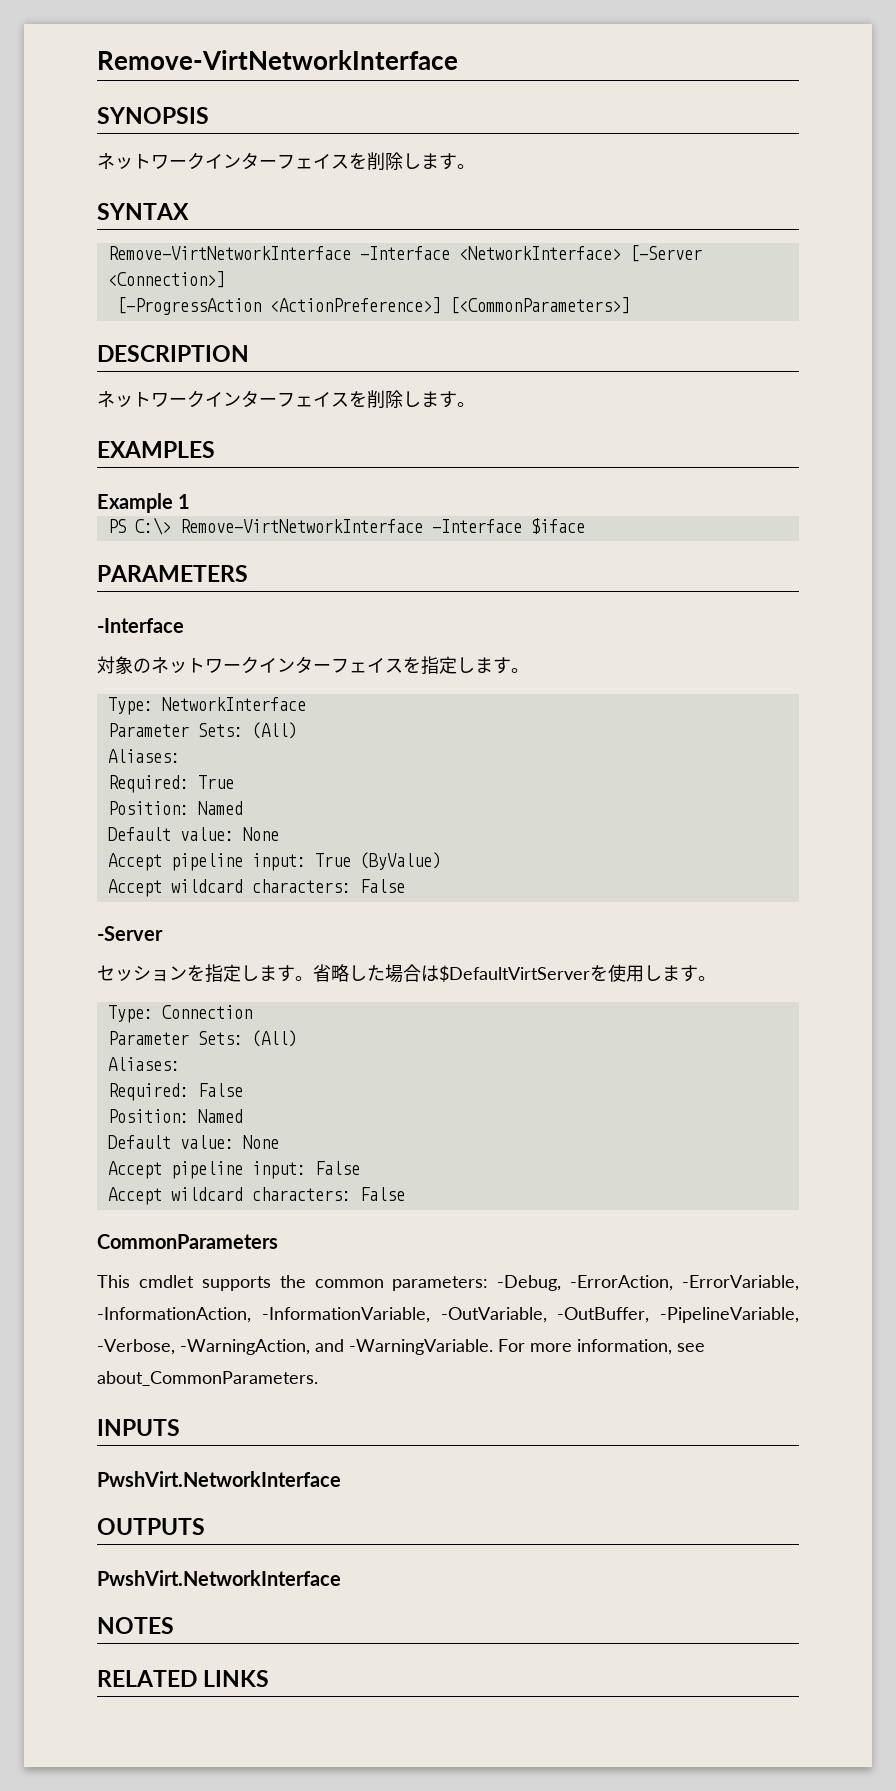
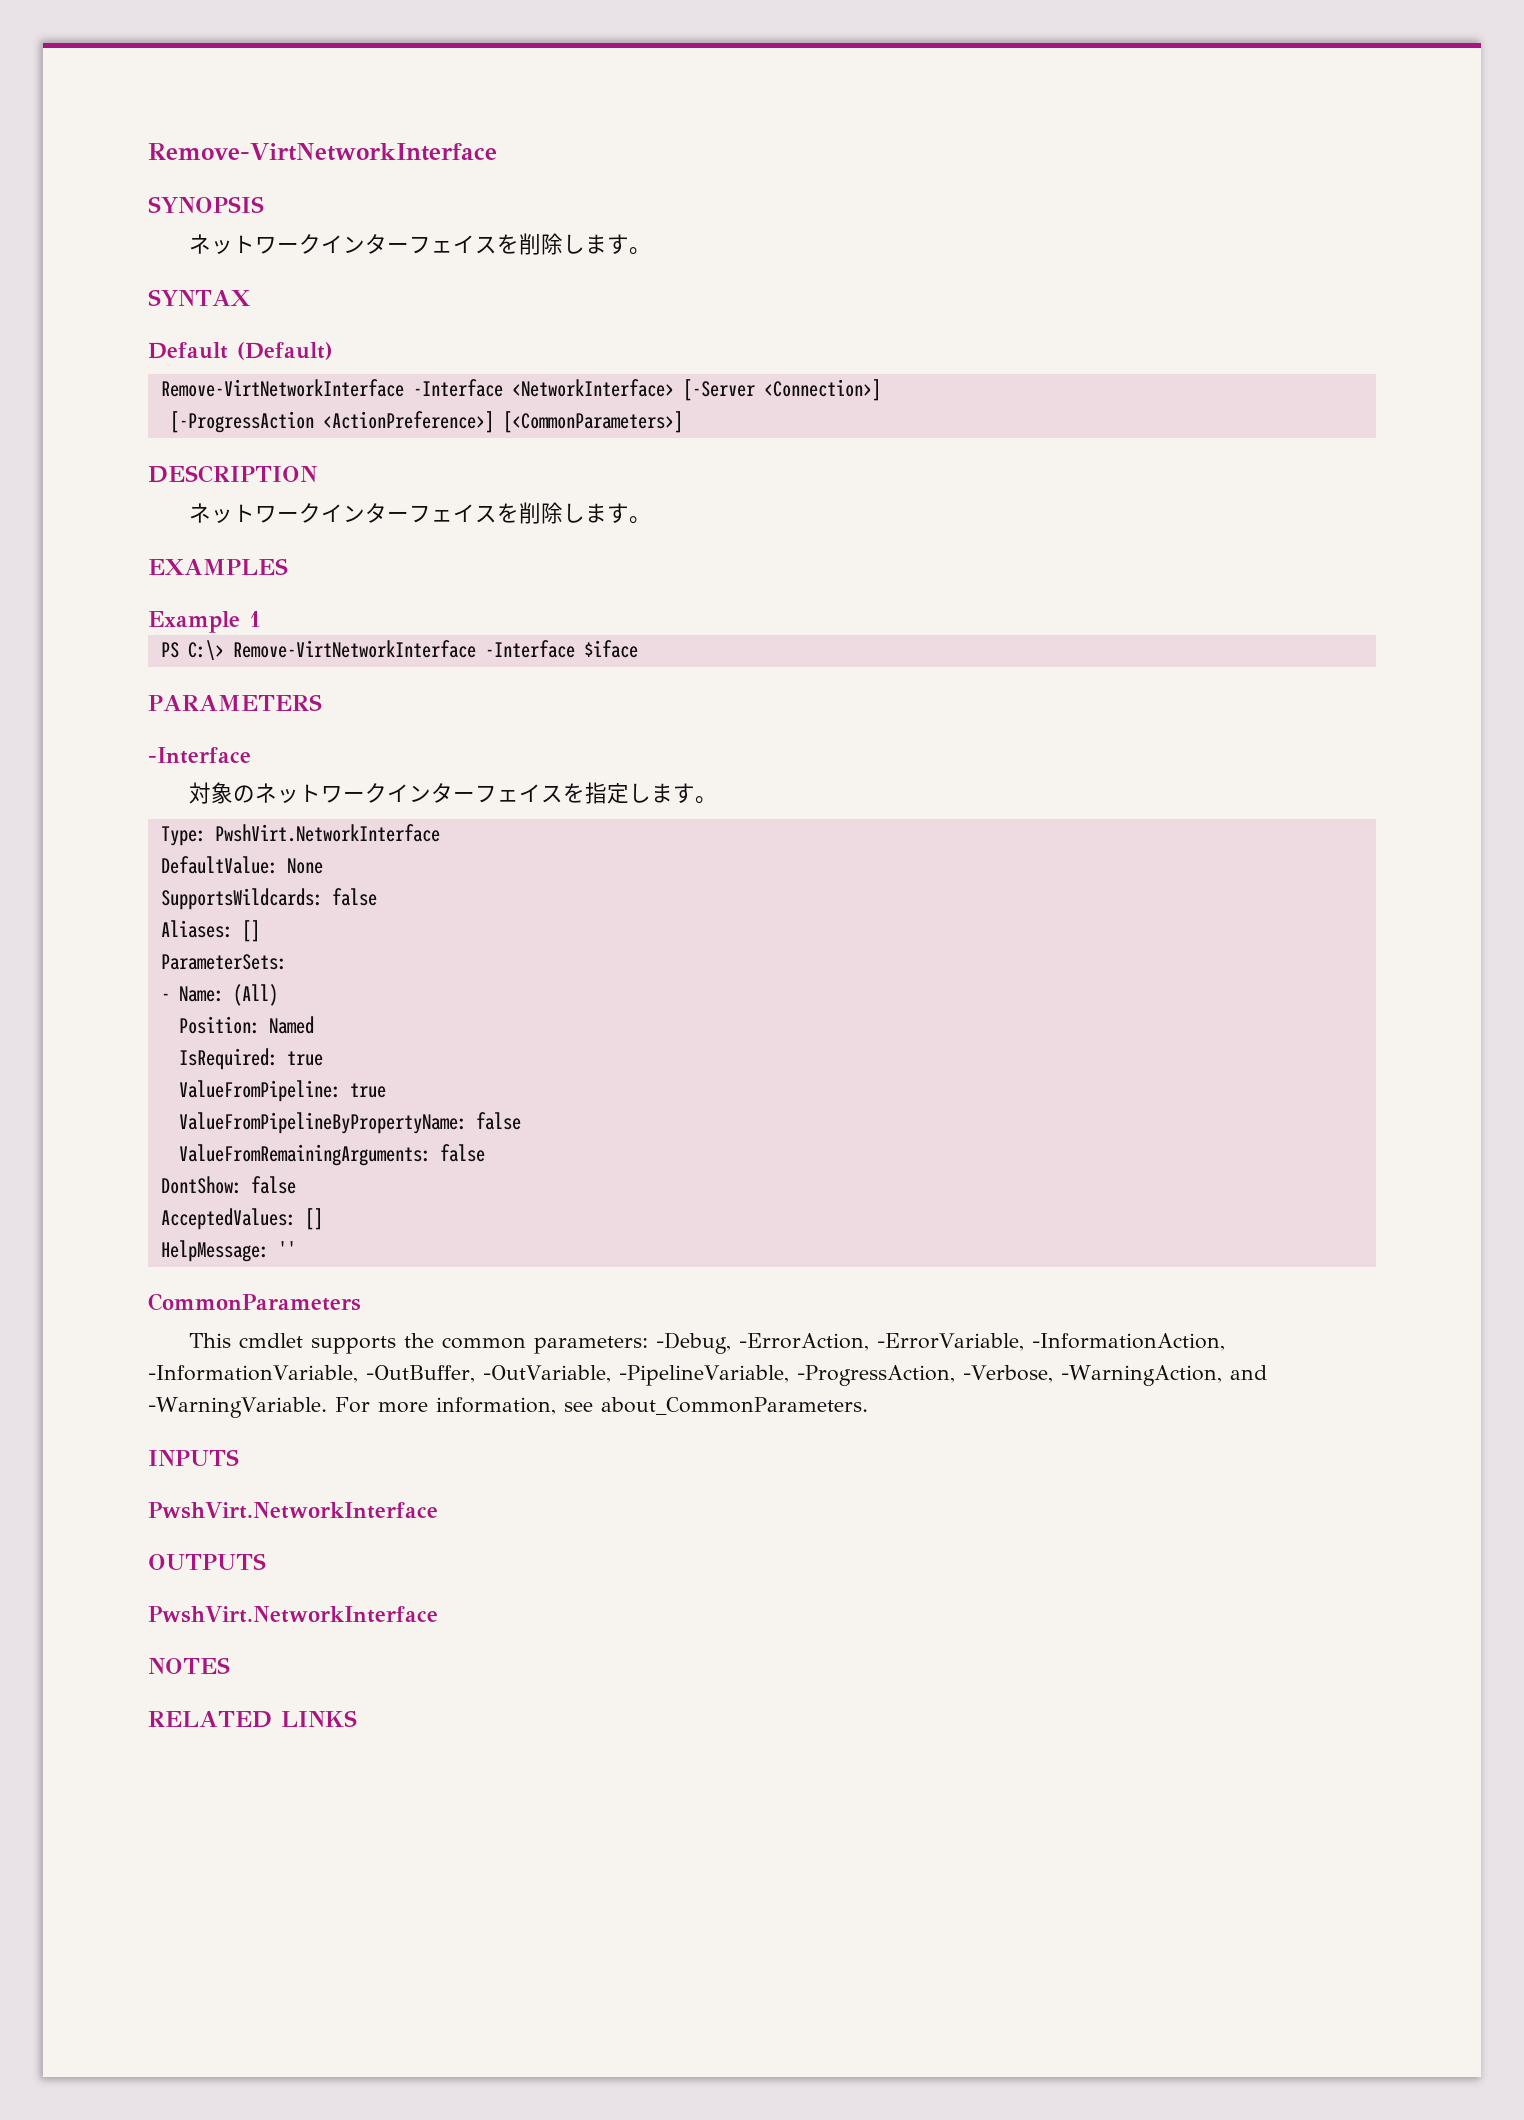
+ Default (Default)
- Type: NetworkInterface
- Parameter Sets: (All)
- Aliases:
- Required: True
+ Type: PwshVirt.NetworkInterface
+ DefaultValue: None
+ SupportsWildcards: false
+ Aliases: []
+ ParameterSets:
+ - Name: (All)
  Position: Named
- Default value: None
- Accept pipeline input: True (ByValue)
- Accept wildcard characters: False
- -Server
- セッションを指定します。省略した場合は$DefaultVirtServerを使用します。
- Type: Connection
- Parameter Sets: (All)
- Aliases:
- Required: False
- Position: Named
- Default value: None
- Accept pipeline input: False
- Accept wildcard characters: False
+ IsRequired: true
+ ValueFromPipeline: true
+ ValueFromPipelineByPropertyName: false
+ ValueFromRemainingArguments: false
+ DontShow: false
+ AcceptedValues: []
+ HelpMessage: ''
- This cmdlet supports the common parameters: -Debug, -ErrorAction, -ErrorVariable, -InformationAction, -InformationVariable, -OutVariable, -OutBuffer, -PipelineVariable, -Verbose, -WarningAction, and -WarningVariable.
+ This cmdlet supports the common parameters: -Debug, -ErrorAction, -ErrorVariable, -InformationAction, -InformationVariable, -OutBuffer, -OutVariable, -PipelineVariable, -ProgressAction, -Verbose, -WarningAction, and -WarningVariable.

